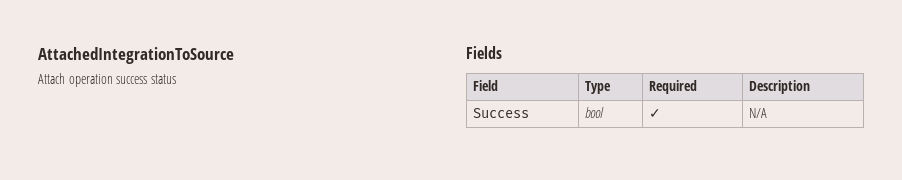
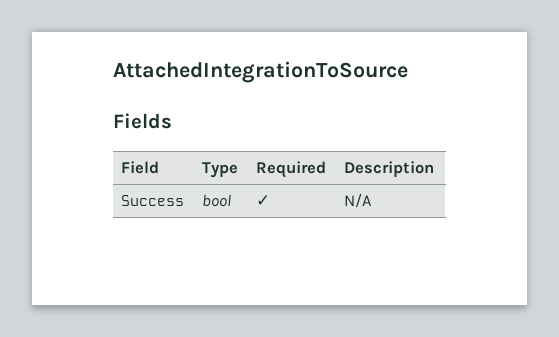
- Attach operation success status

